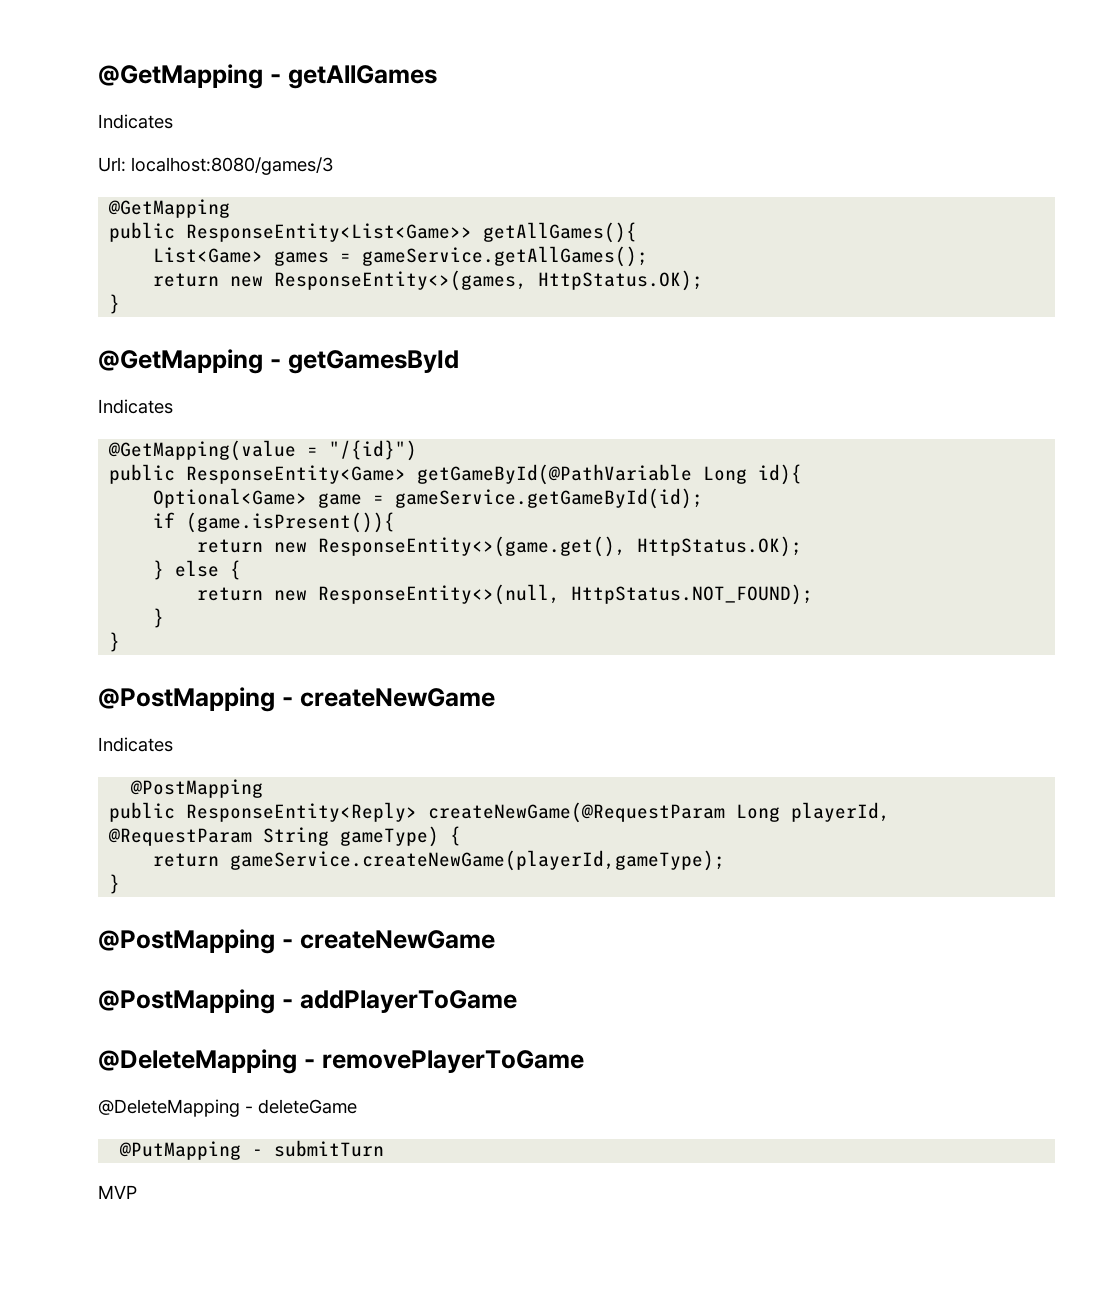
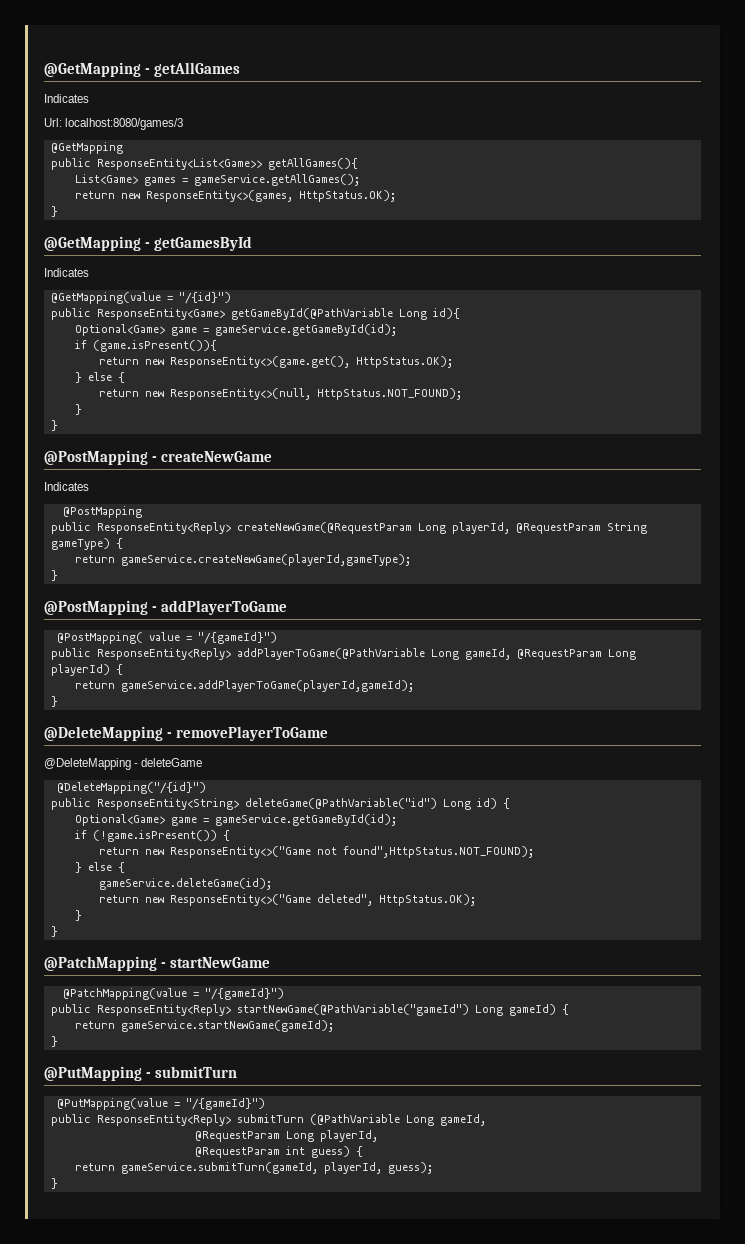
  return gameService.createNewGame(playerId,gameType);
  }
- @PostMapping - createNewGame
  @PostMapping - addPlayerToGame
+ @PostMapping( value = "/{gameId}")
+ public ResponseEntity<Reply> addPlayerToGame(@PathVariable Long gameId, @RequestParam Long playerId) {
+ return gameService.addPlayerToGame(playerId,gameId);
+ }
+ @DeleteMapping("/{id}")
+ public ResponseEntity<String> deleteGame(@PathVariable("id") Long id) {
+ Optional<Game> game = gameService.getGameById(id);
+ if (!game.isPresent()) {
+ return new ResponseEntity<>("Game not found",HttpStatus.NOT_FOUND);
+ } else {
+ gameService.deleteGame(id);
+ return new ResponseEntity<>("Game deleted", HttpStatus.OK);
+ }
+ }
+ @PatchMapping - startNewGame
+ @PatchMapping(value = "/{gameId}")
+ public ResponseEntity<Reply> startNewGame(@PathVariable("gameId") Long gameId) {
+ return gameService.startNewGame(gameId);
+ }
  @PutMapping - submitTurn
- MVP
+ @PutMapping(value = "/{gameId}")
+ public ResponseEntity<Reply> submitTurn (@PathVariable Long gameId,
+ @RequestParam Long playerId,
+ @RequestParam int guess) {
+ return gameService.submitTurn(gameId, playerId, guess);
+ }

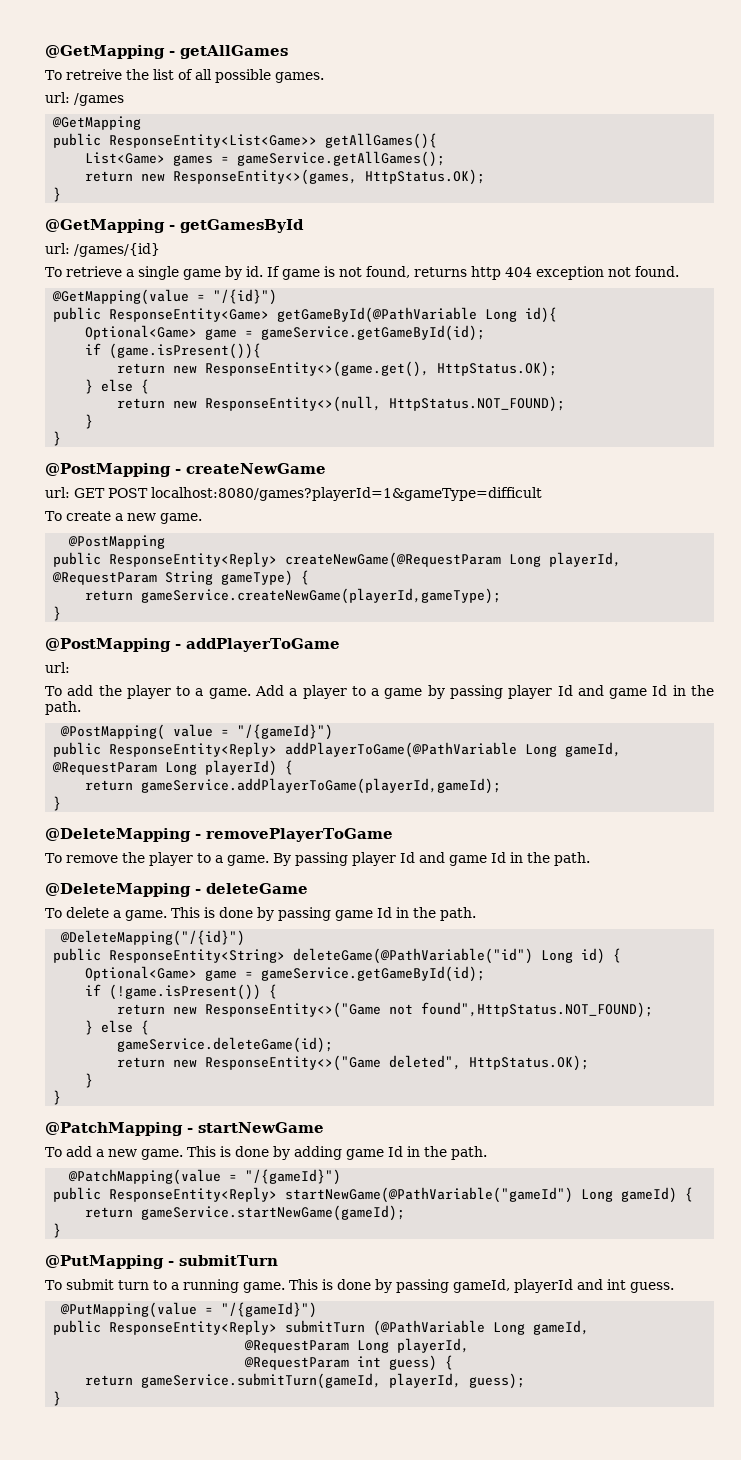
  @GetMapping - getAllGames
- Indicates
- Url: localhost:8080/games/3
+ To retreive the list of all possible games.
+ url: /games
  @GetMapping - getGamesById
- Indicates
+ url: /games/{id}
+ To retrieve a single game by id. If game is not found, returns http 404 exception not found.
  @PostMapping - createNewGame
- Indicates
+ url: GET POST localhost:8080/games?playerId=1&gameType=difficult
+ To create a new game.
  @PostMapping - addPlayerToGame
+ url:
+ To add the player to a game. Add a player to a game by passing player Id and game Id in the path.
+ To remove the player to a game. By passing player Id and game Id in the path.
  @DeleteMapping - deleteGame
+ To delete a game. This is done by passing game Id in the path.
+ To add a new game. This is done by adding game Id in the path.
+ To submit turn to a running game. This is done by passing gameId, playerId and int guess.

